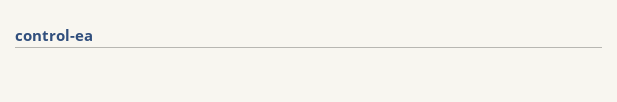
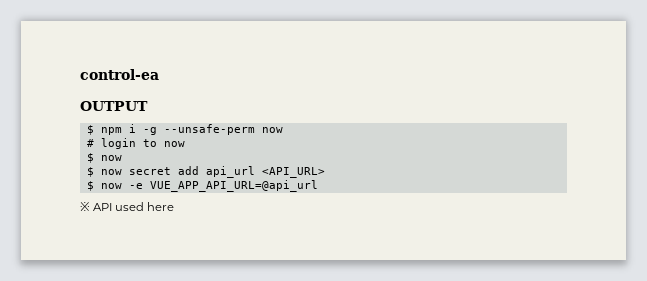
+ OUTPUT
+ $ npm i -g --unsafe-perm now
+ # login to now
+ $ now
+ $ now secret add api_url <API_URL>
+ $ now -e VUE_APP_API_URL=@api_url
+ ※ API used here

